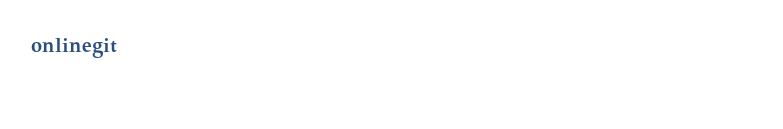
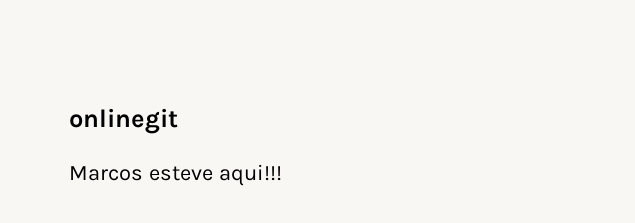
+ Marcos esteve aqui!!!

